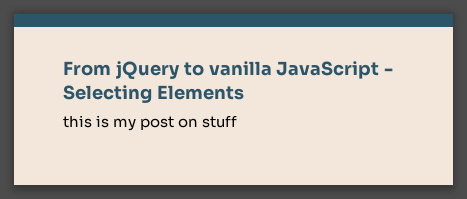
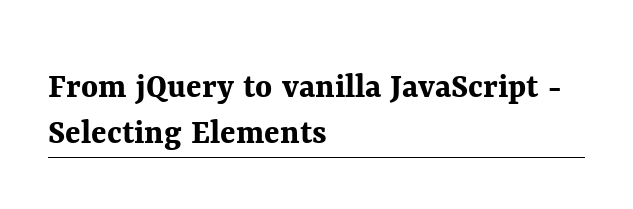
- this is my post on stuff

